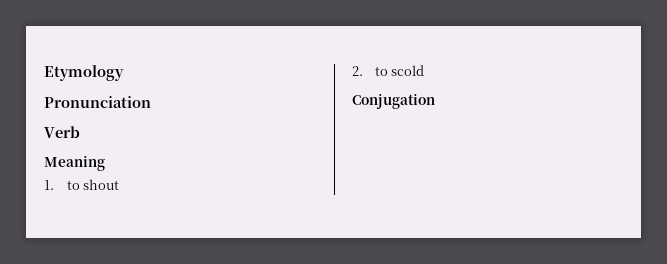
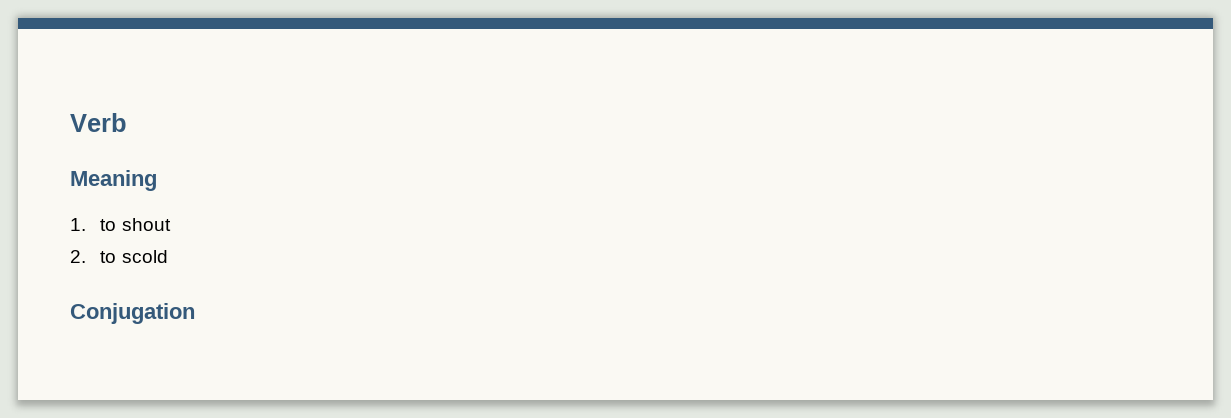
- Etymology
- Pronunciation

